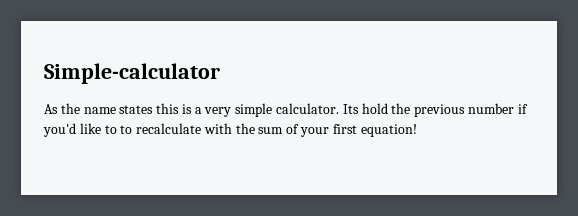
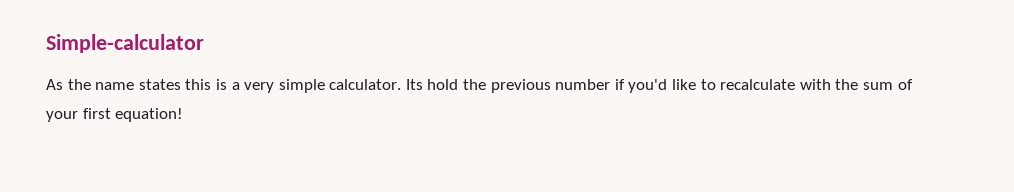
- Its hold the previous number if you'd like to to recalculate with the sum of your first equation!
+ Its hold the previous number if you'd like to recalculate with the sum of your first equation!

